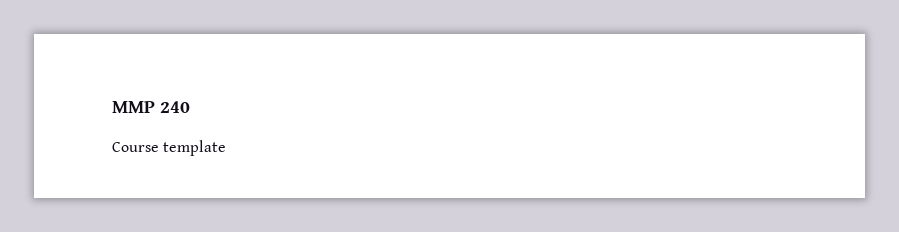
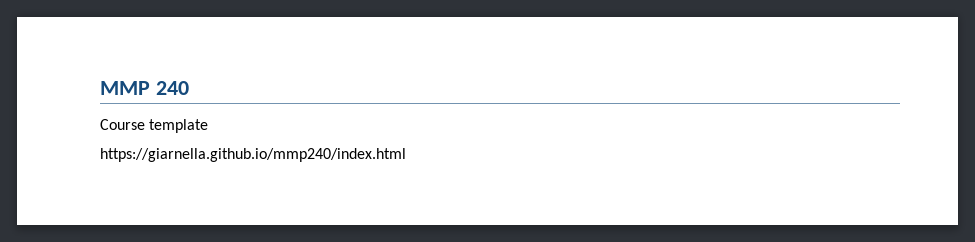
+ https://giarnella.github.io/mmp240/index.html

